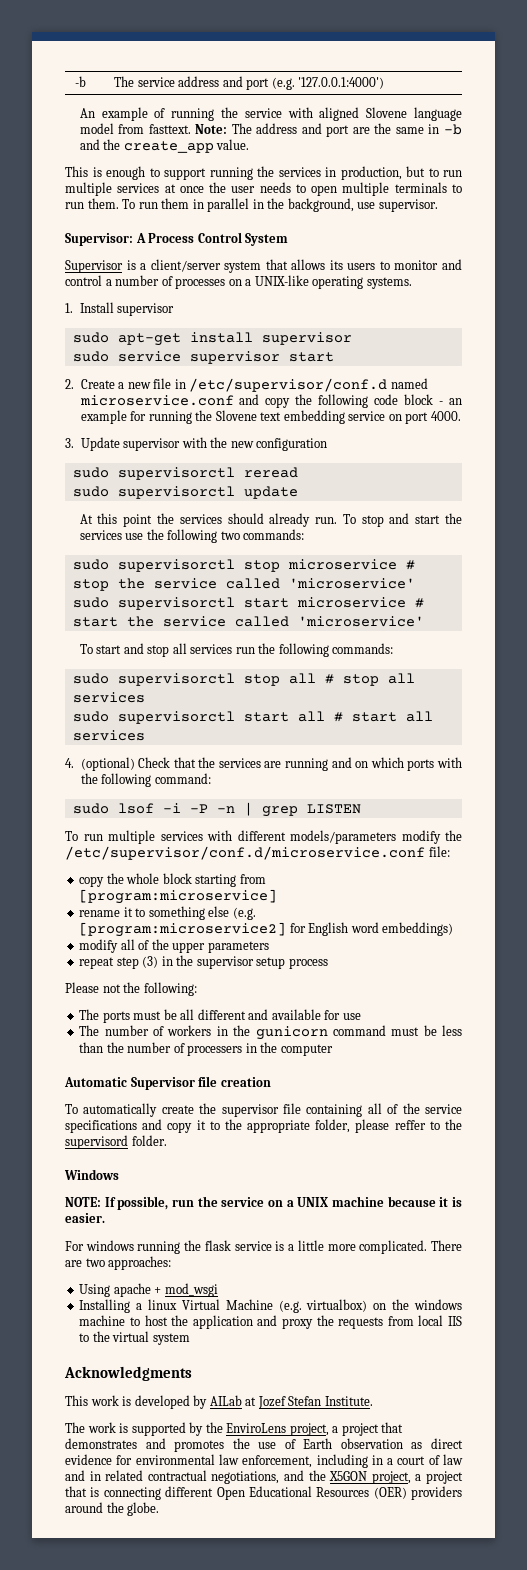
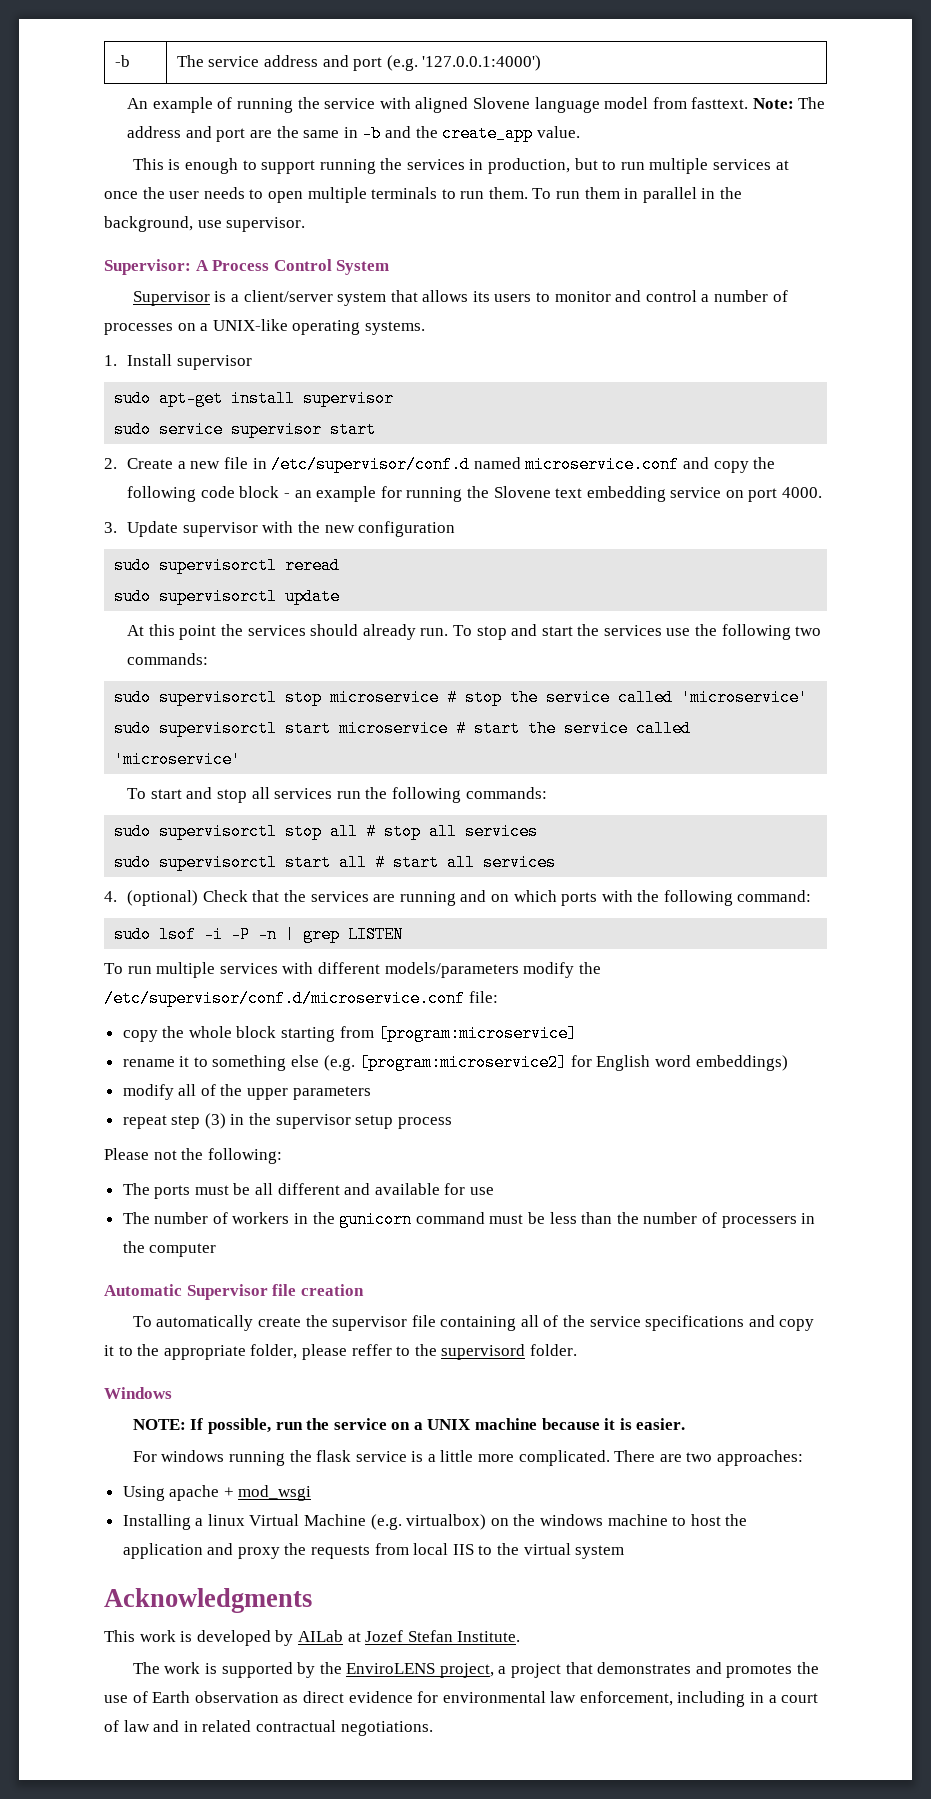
- The work is supported by the EnviroLens project, a project that demonstrates and promotes the use of Earth observation as direct evidence for environmental law enforcement, including in a court of law and in related contractual negotiations, and the X5GON project, a project that is connecting different Open Educational Resources (OER) providers around the globe.
+ The work is supported by the EnviroLENS project, a project that demonstrates and promotes the use of Earth observation as direct evidence for environmental law enforcement, including in a court of law and in related contractual negotiations.

